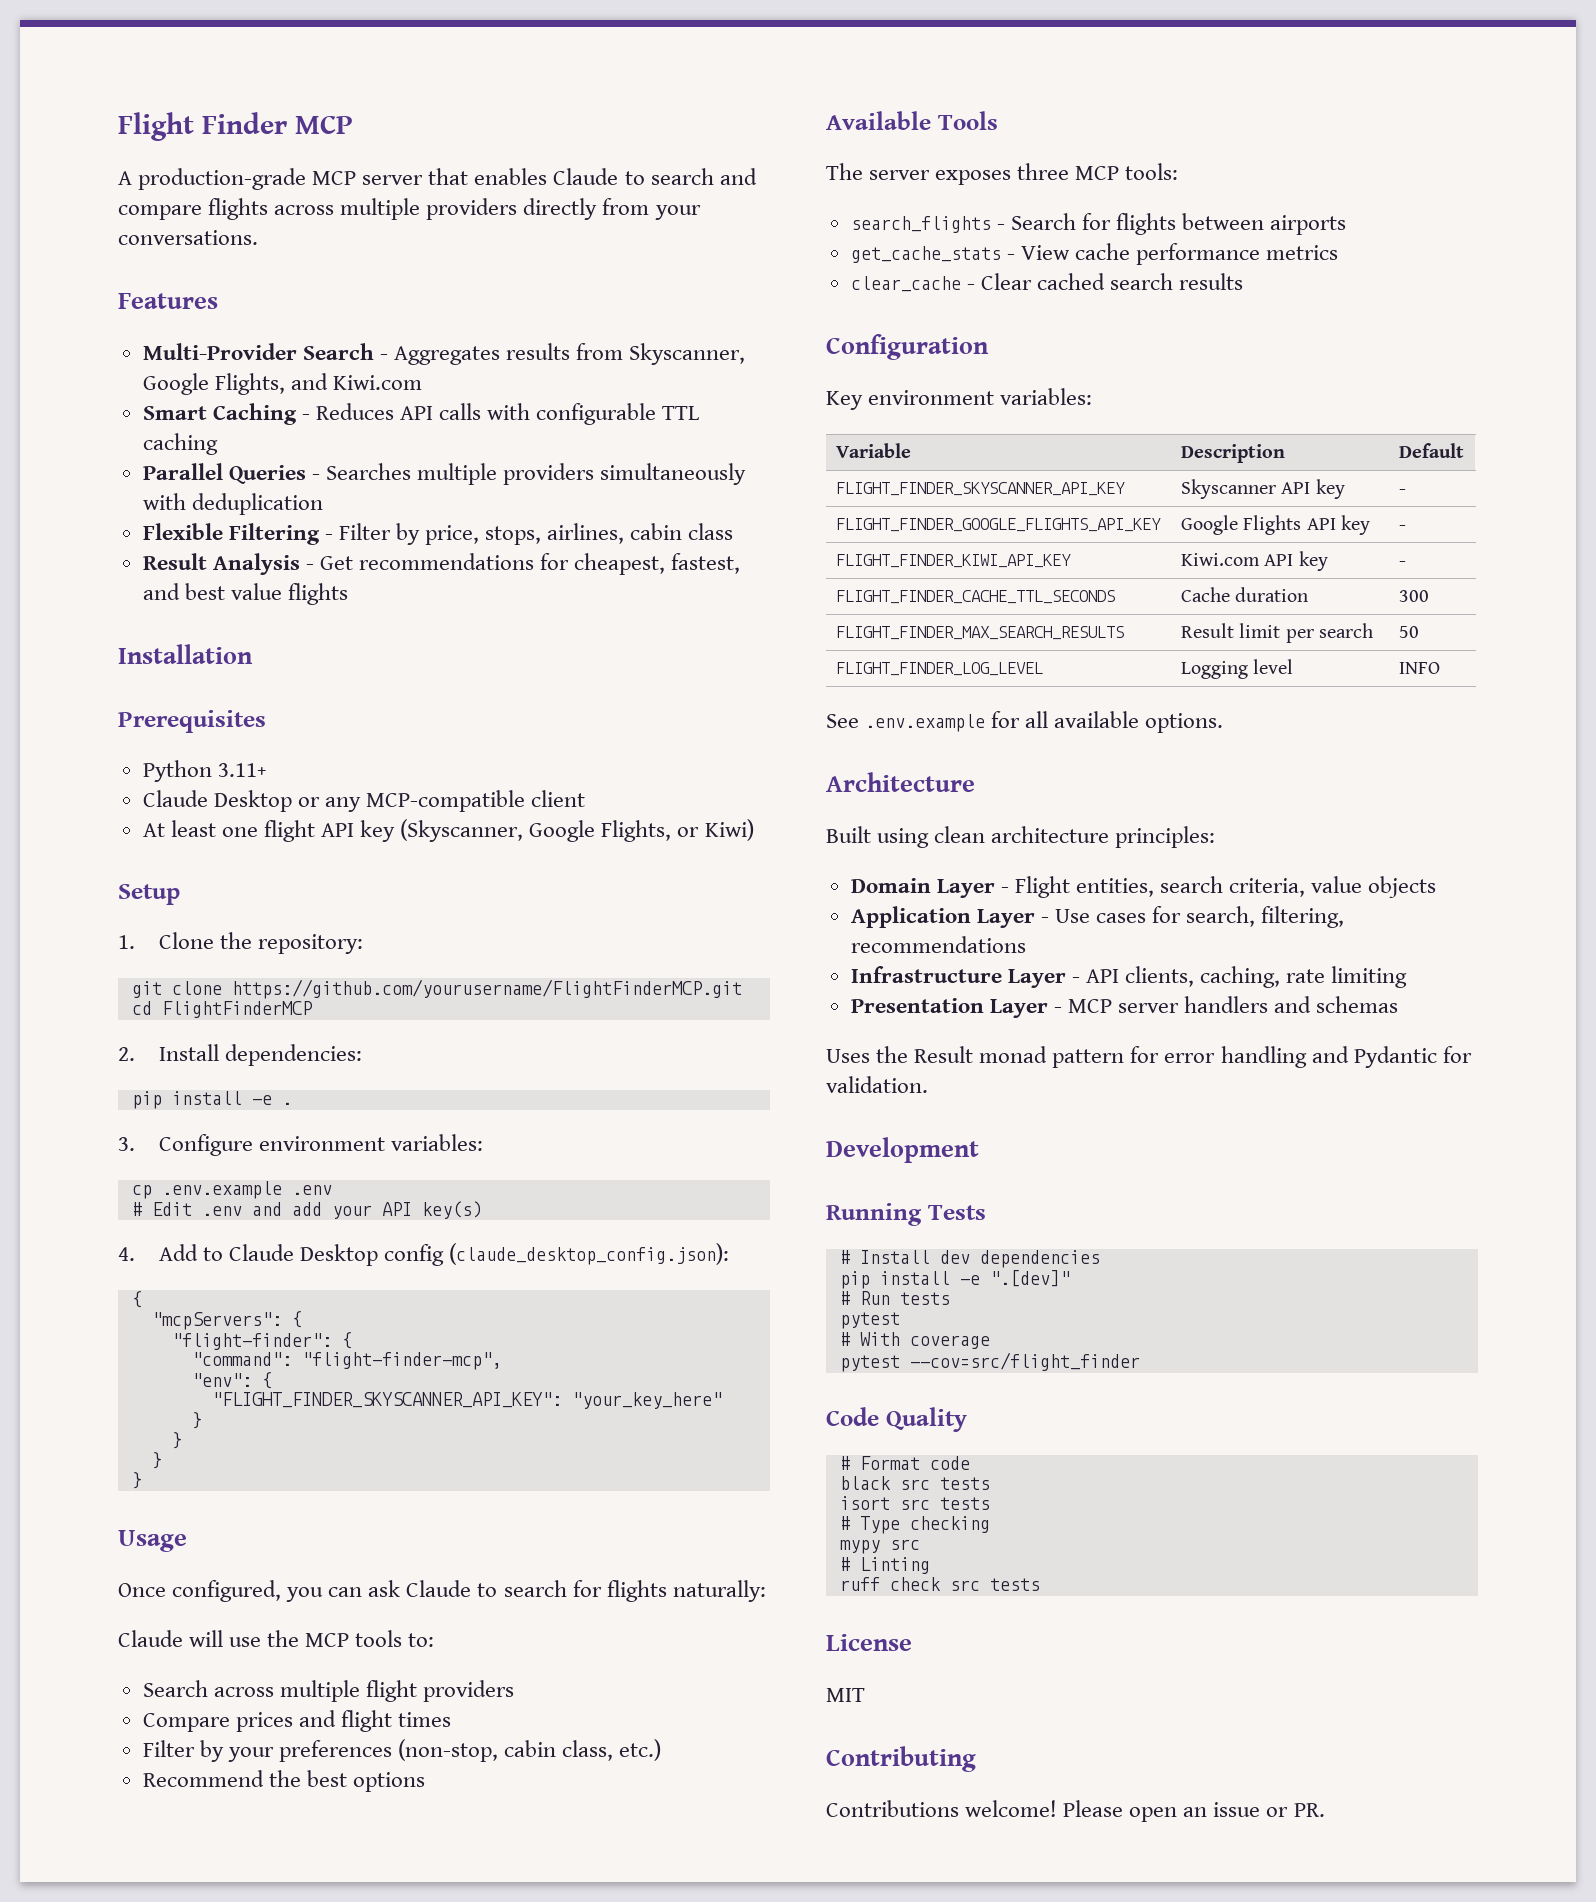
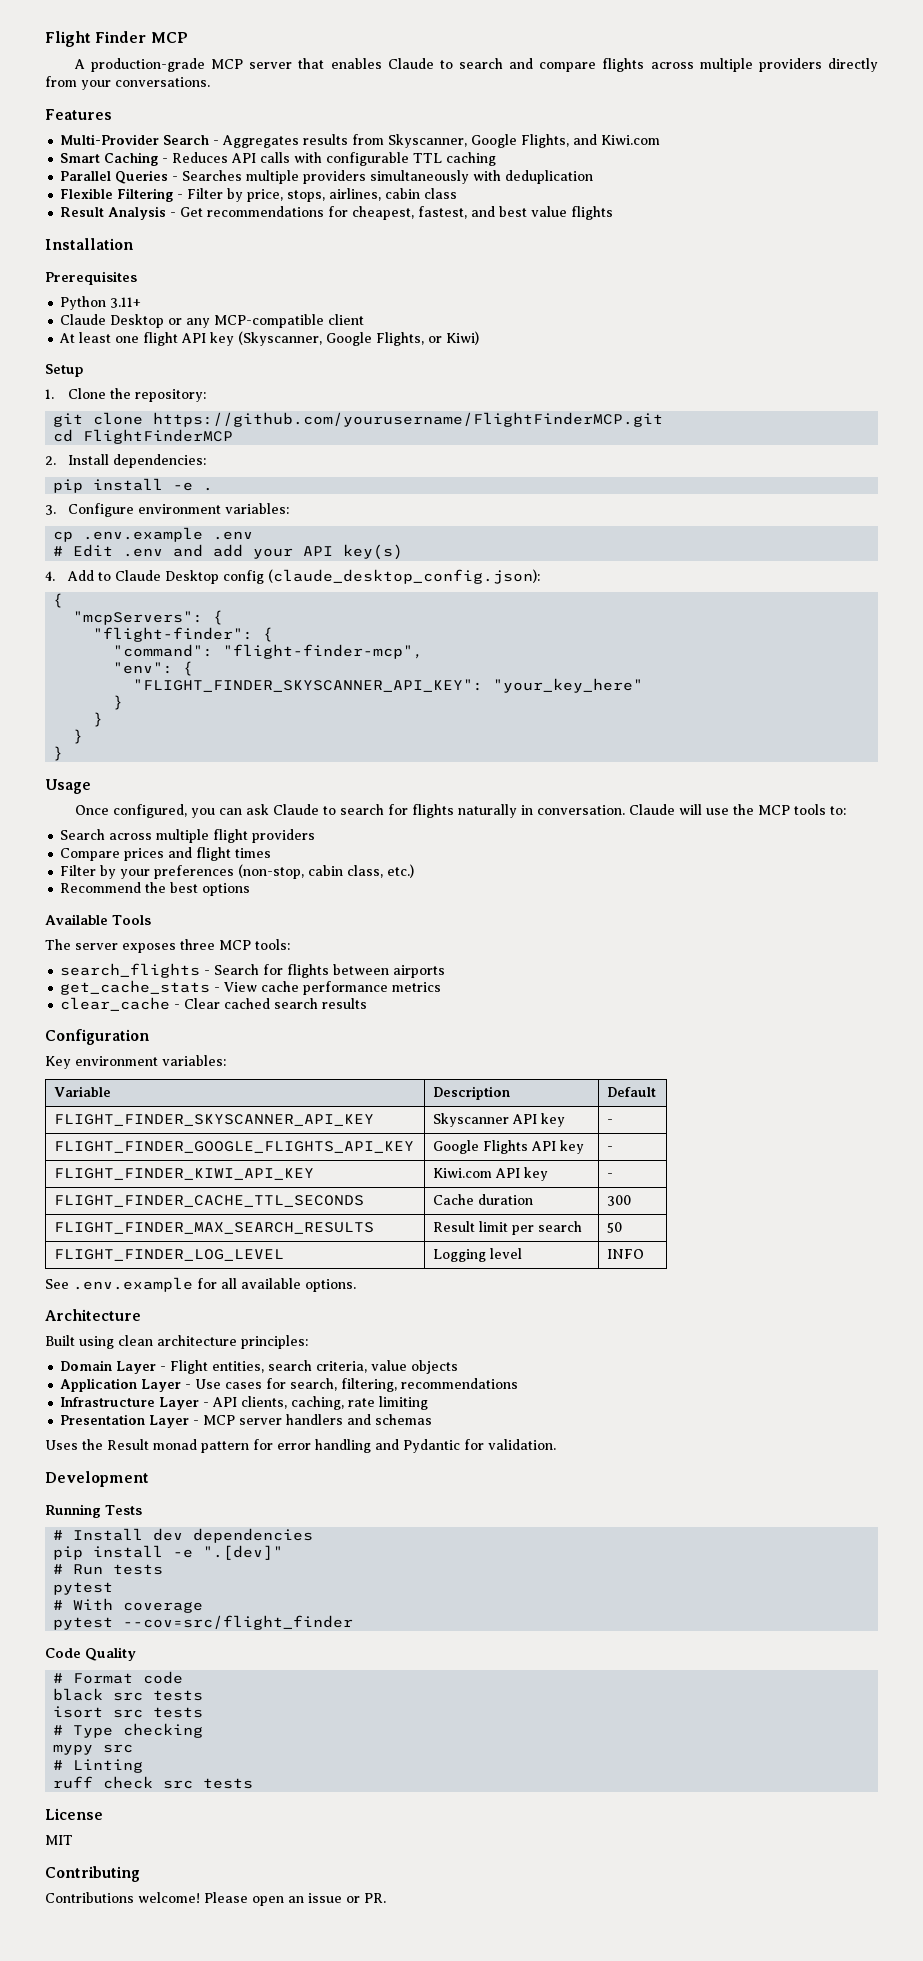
- Once configured, you can ask Claude to search for flights naturally:
- Claude will use the MCP tools to:
+ Once configured, you can ask Claude to search for flights naturally in conversation. Claude will use the MCP tools to:

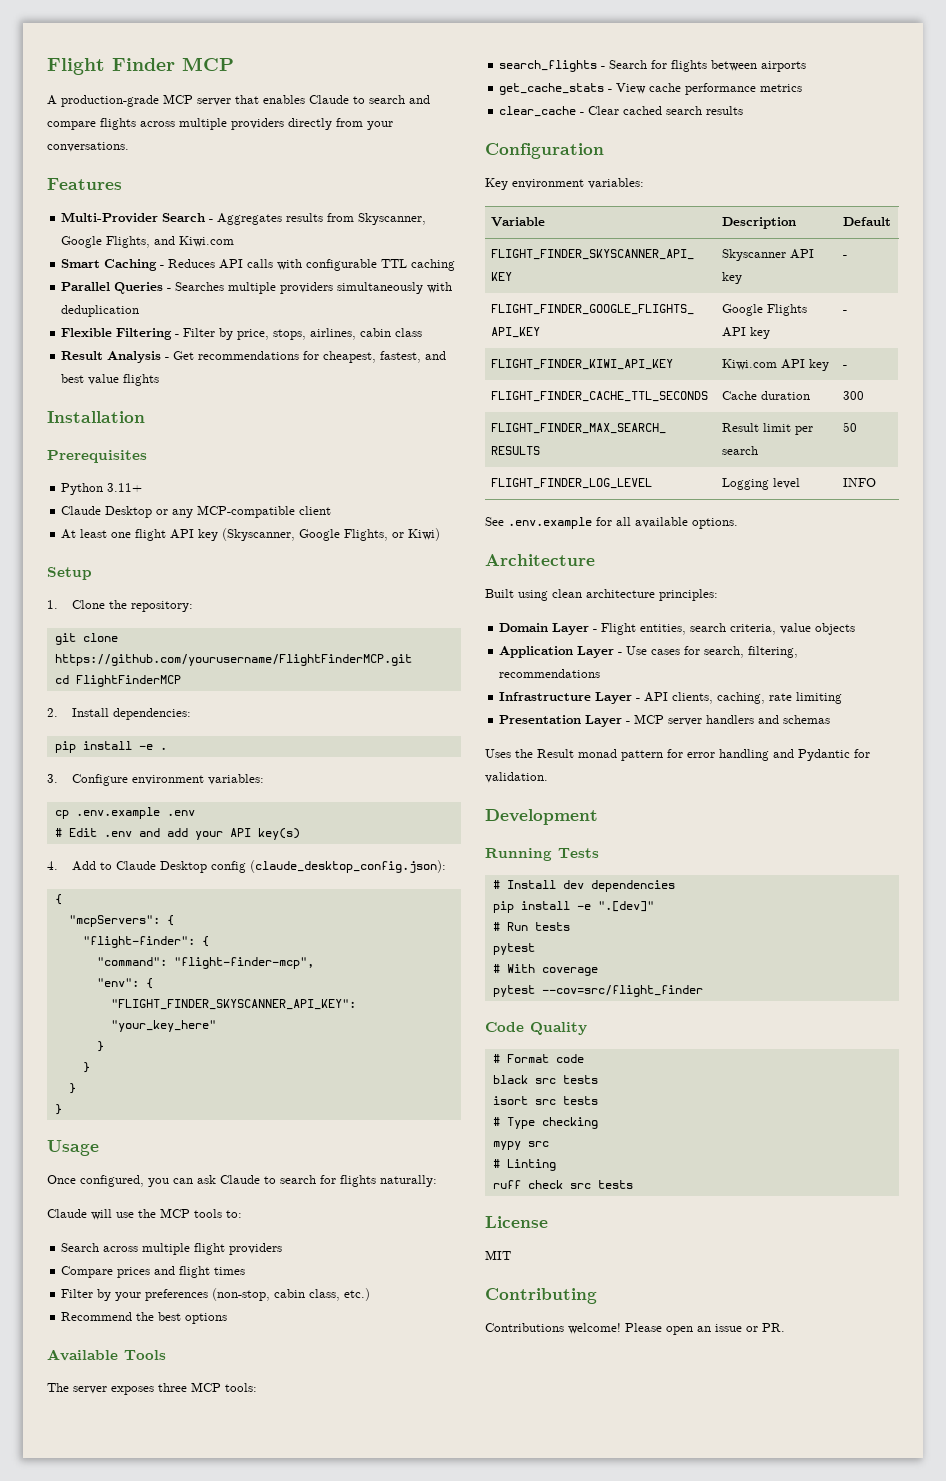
- Once configured, you can ask Claude to search for flights naturally in conversation. Claude will use the MCP tools to:
+ Once configured, you can ask Claude to search for flights naturally:
+ Claude will use the MCP tools to:

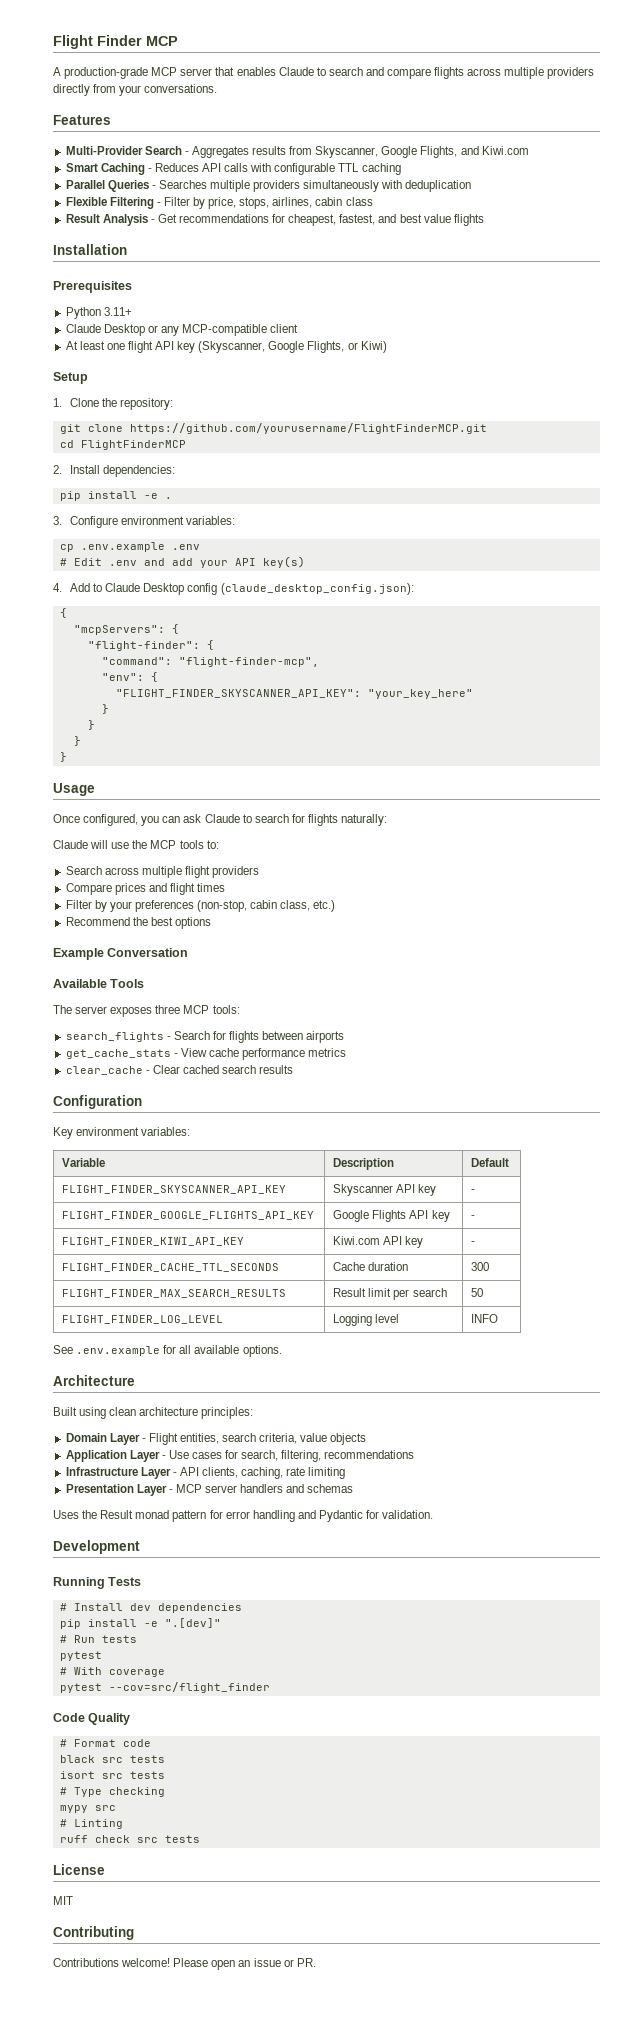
+ Example Conversation

